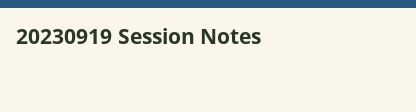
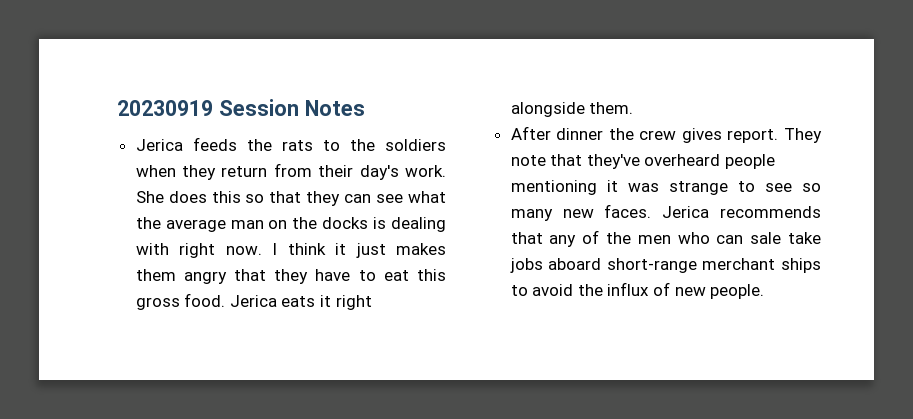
+ Jerica feeds the rats to the soldiers when they return from their day's work. She does this so that they can see what the average man on the docks is dealing with right now. I think it just makes them angry that they have to eat this gross food. Jerica eats it right alongside them.
+ After dinner the crew gives report. They note that they've overheard people mentioning it was strange to see so many new faces. Jerica recommends that any of the men who can sale take jobs aboard short-range merchant ships to avoid the influx of new people.

